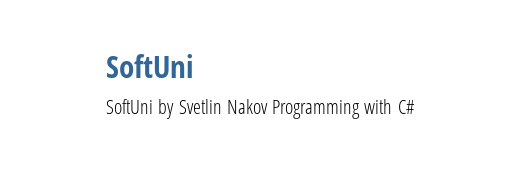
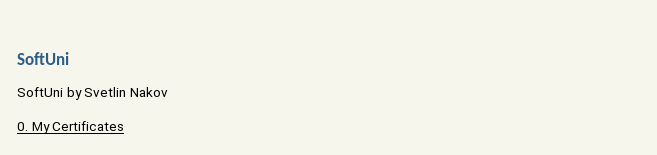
- SoftUni by Svetlin Nakov Programming with C#
+ SoftUni by Svetlin Nakov
+ 0. My Certificates

